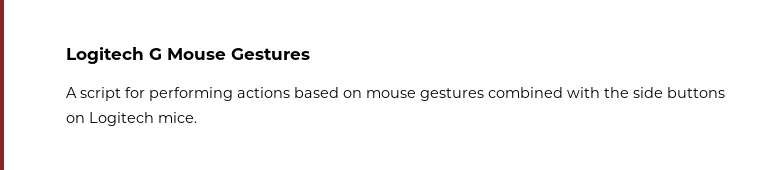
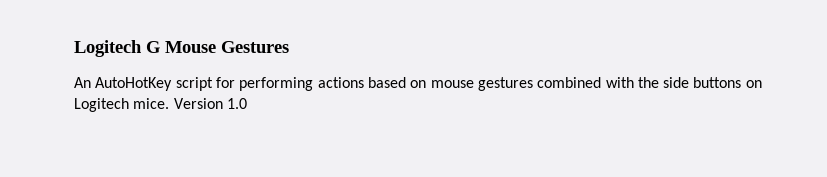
- A script for performing actions based on mouse gestures combined with the side buttons on Logitech mice.
+ An AutoHotKey script for performing actions based on mouse gestures combined with the side buttons on Logitech mice.
+ Version 1.0

